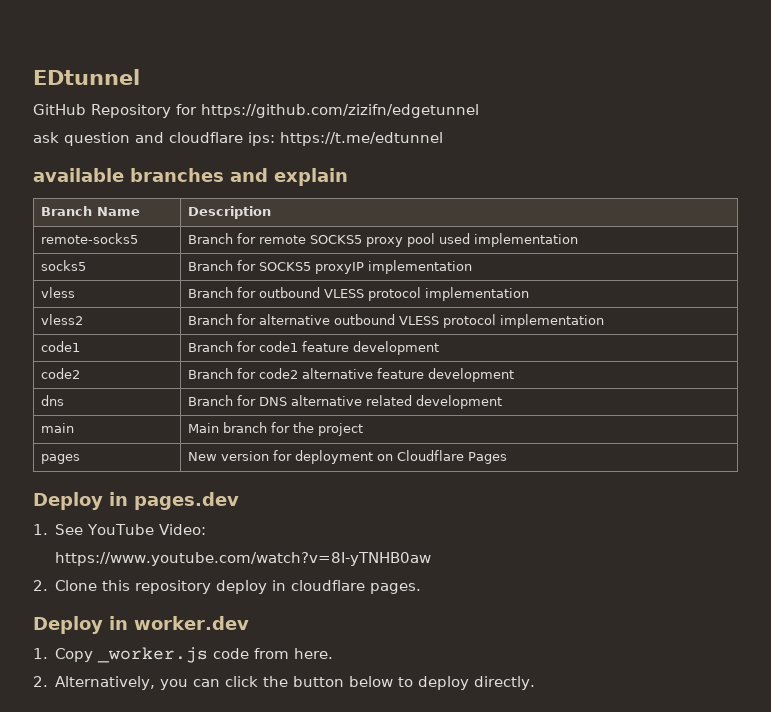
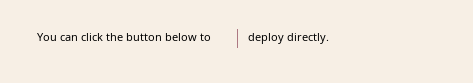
- EDtunnel
- GitHub Repository for https://github.com/zizifn/edgetunnel
- ask question and cloudflare ips: https://t.me/edtunnel
- available branches and explain
- Branch Name | Description
- remote-socks5 | Branch for remote SOCKS5 proxy pool used implementation
- socks5 | Branch for SOCKS5 proxyIP implementation
- vless | Branch for outbound VLESS protocol implementation
- vless2 | Branch for alternative outbound VLESS protocol implementation
- code1 | Branch for code1 feature development
- code2 | Branch for code2 alternative feature development
- dns | Branch for DNS alternative related development
- main | Main branch for the project
- pages | New version for deployment on Cloudflare Pages
- Deploy in pages.dev
- 1. See YouTube Video:
- https://www.youtube.com/watch?v=8I-yTNHB0aw
- 2. Clone this repository deploy in cloudflare pages.
- Deploy in worker.dev
- 1. Copy _worker.js code from here.
- 2. Alternatively, you can click the button below to deploy directly.
+ You can click the button below to deploy directly.

